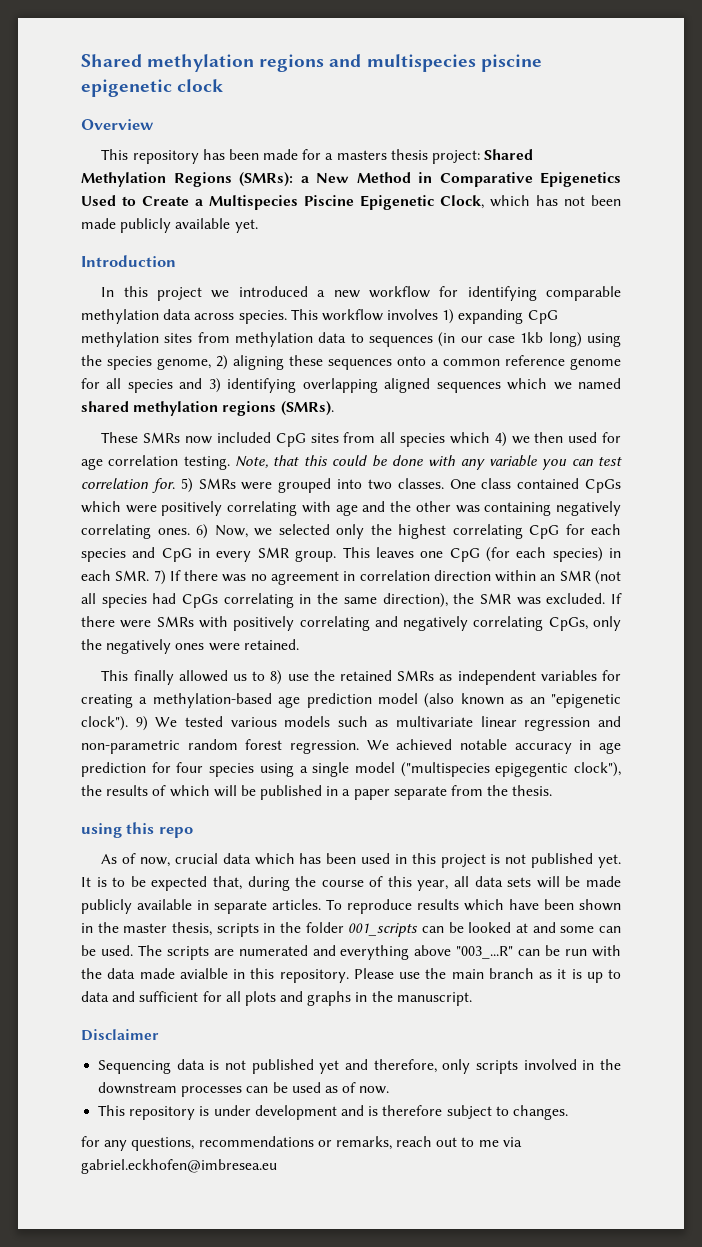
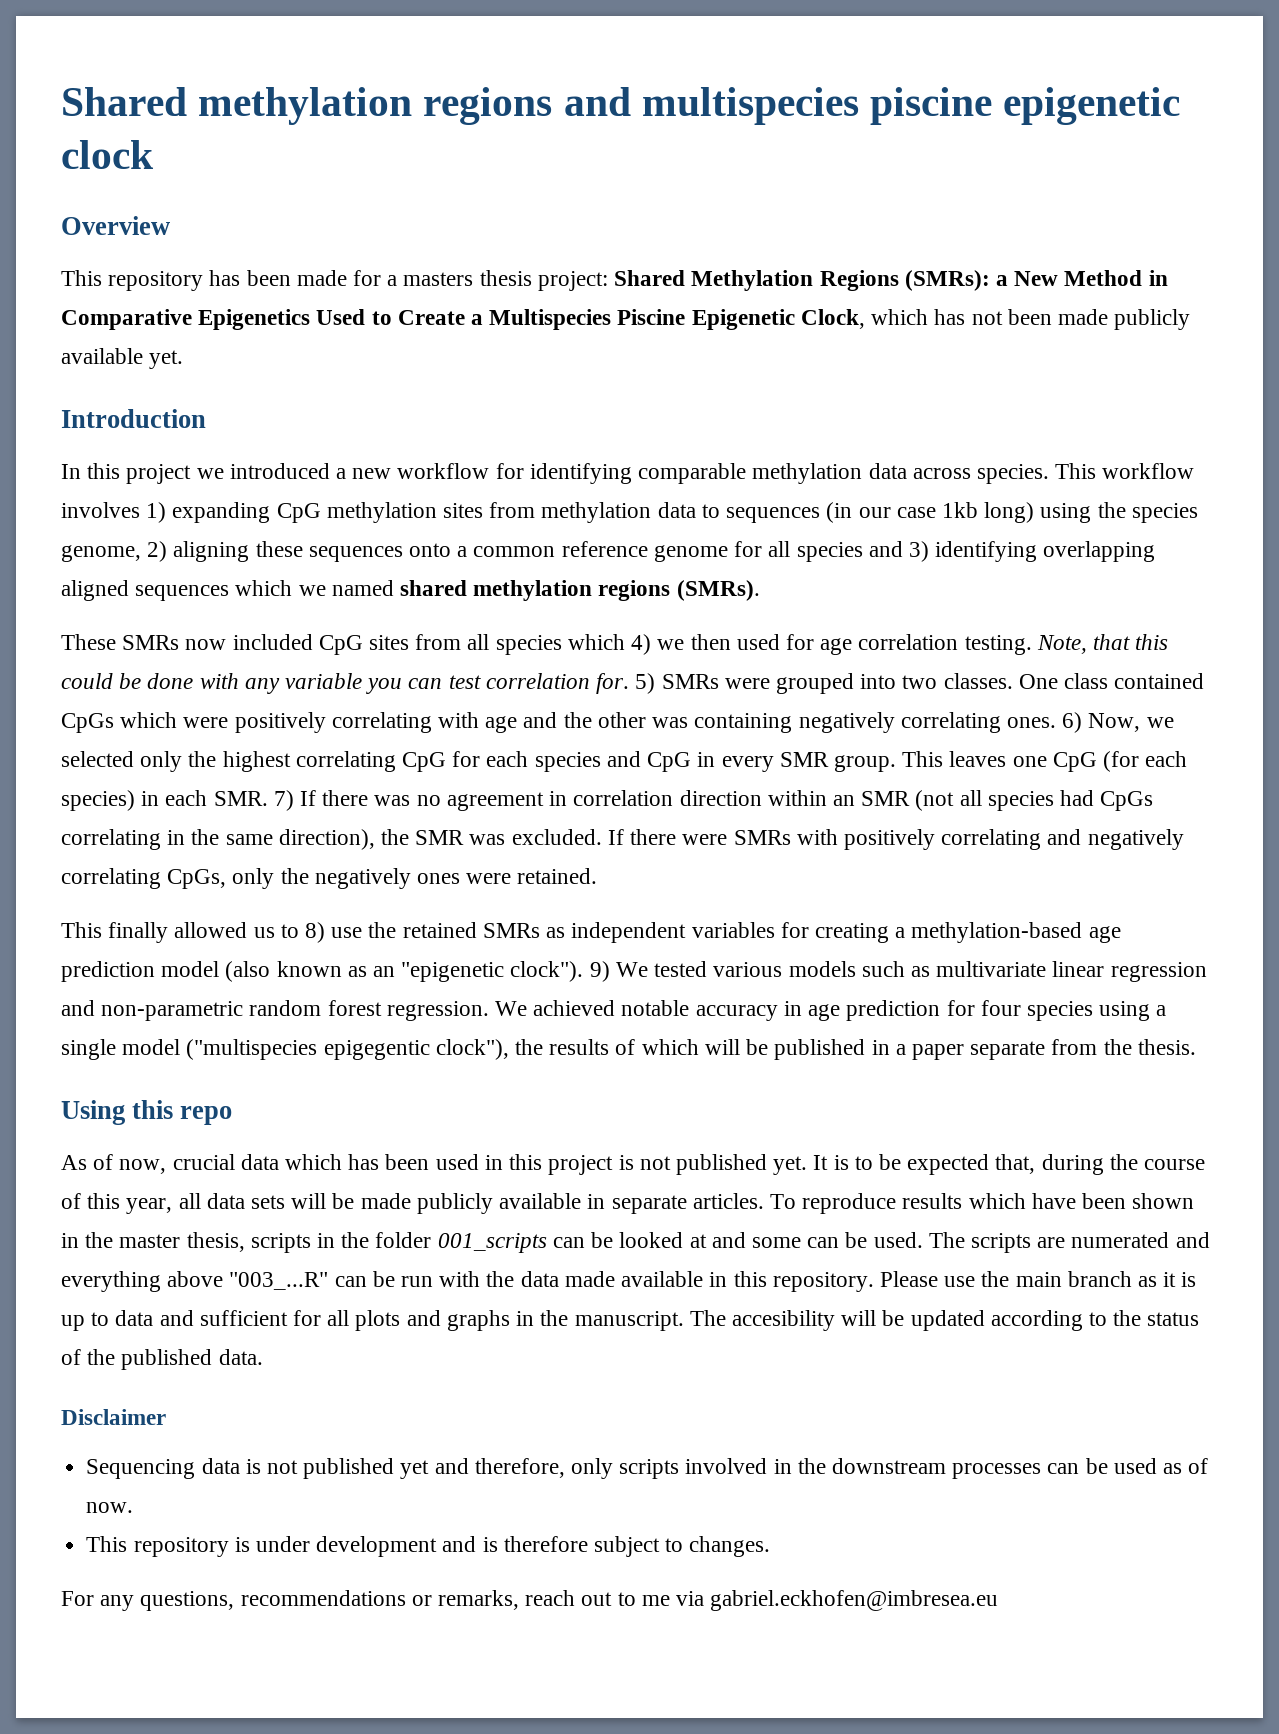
- using this repo
+ Using this repo
- The scripts are numerated and everything above "003_...R" can be run with the data made avialble in this repository.
+ The scripts are numerated and everything above "003_...R" can be run with the data made available in this repository.
+ The accesibility will be updated according to the status of the published data.
- for any questions, recommendations or remarks, reach out to me via gabriel.eckhofen@imbresea.eu
+ For any questions, recommendations or remarks, reach out to me via gabriel.eckhofen@imbresea.eu

